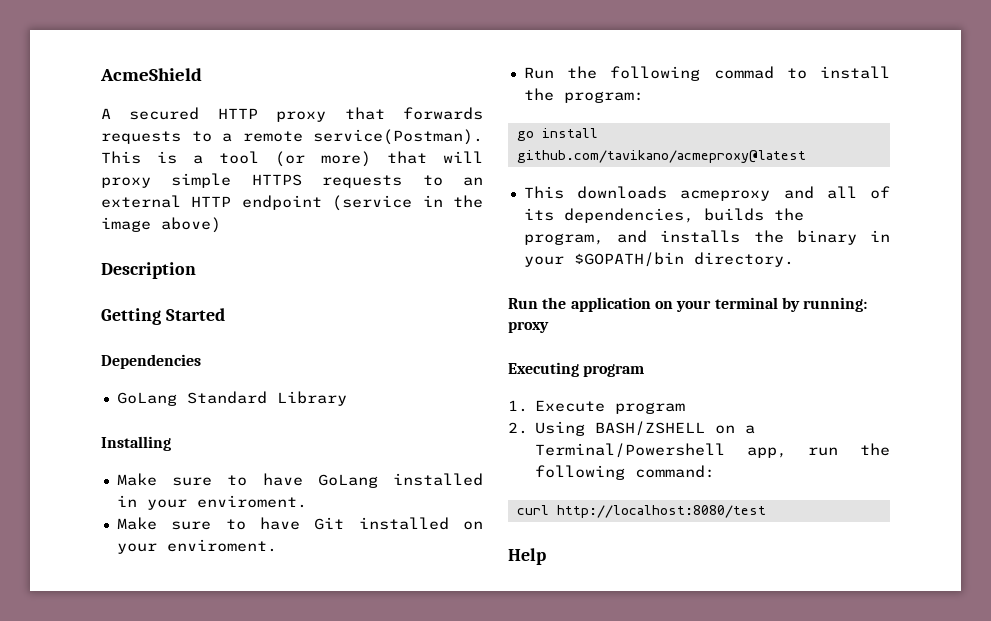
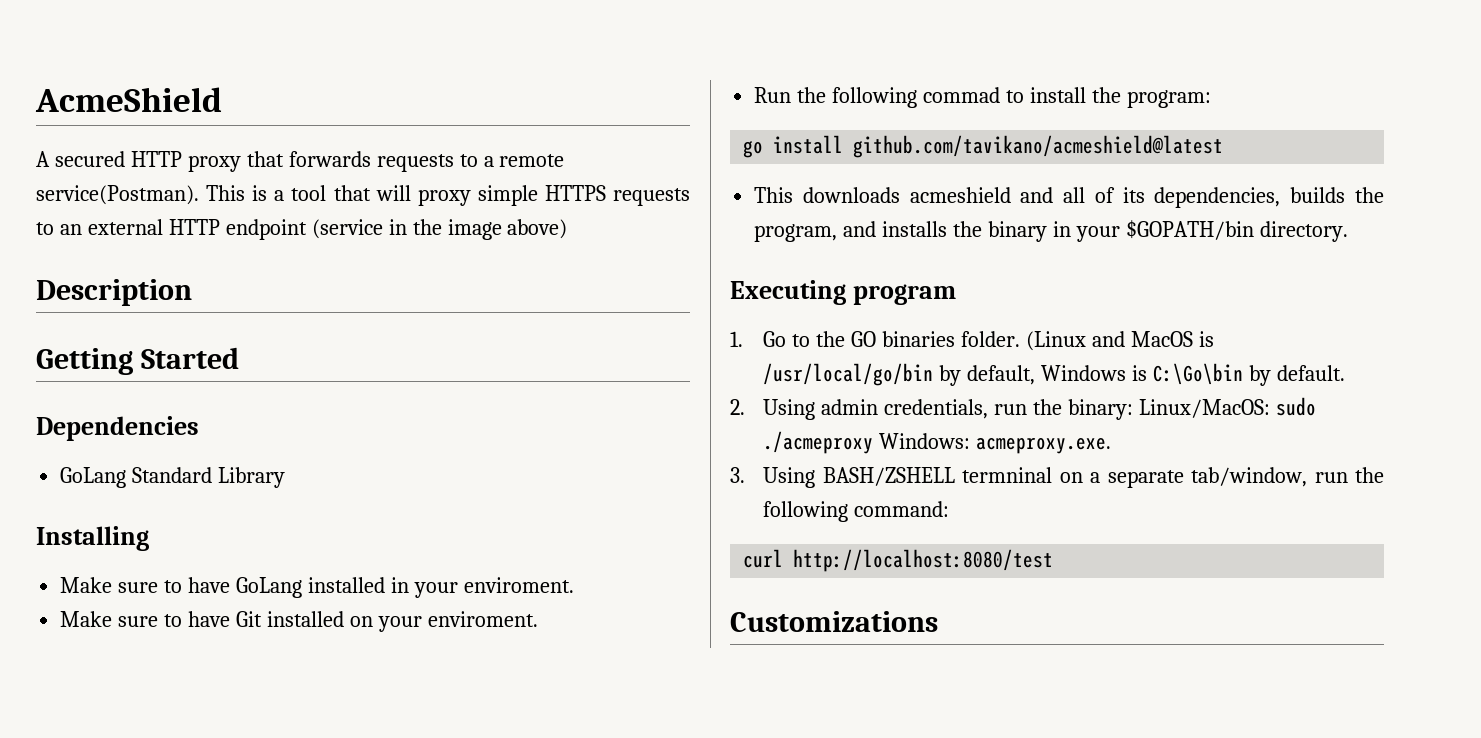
- This is a tool (or more) that will proxy simple HTTPS requests to an external HTTP endpoint (service in the image above)
+ This is a tool that will proxy simple HTTPS requests to an external HTTP endpoint (service in the image above)
- go install github.com/tavikano/acmeproxy@latest
+ go install github.com/tavikano/acmeshield@latest
- This downloads acmeproxy and all of its dependencies, builds the program, and installs the binary in your $GOPATH/bin directory.
+ This downloads acmeshield and all of its dependencies, builds the program, and installs the binary in your $GOPATH/bin directory.
- Run the application on your terminal by running: proxy
  Executing program
- 1. Execute program
- 2. Using BASH/ZSHELL on a Terminal/Powershell app, run the following command:
+ 1. Go to the GO binaries folder. (Linux and MacOS is /usr/local/go/bin by default, Windows is C:\Go\bin by default.
+ 2. Using admin credentials, run the binary: Linux/MacOS: sudo ./acmeproxy Windows: acmeproxy.exe.
+ 3. Using BASH/ZSHELL termninal on a separate tab/window, run the following command:
- Help
+ Customizations

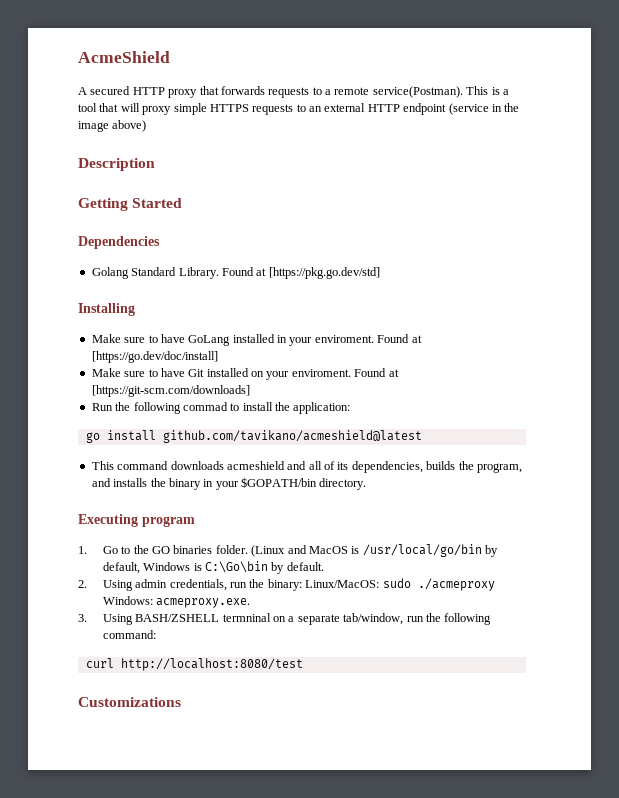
- GoLang Standard Library
+ Golang Standard Library. Found at [https://pkg.go.dev/std]
+ Found at [https://go.dev/doc/install]
+ Found at [https://git-scm.com/downloads]
- Run the following commad to install the program:
+ Run the following commad to install the application:
- This downloads acmeshield and all of its dependencies, builds the program, and installs the binary in your $GOPATH/bin directory.
+ This command downloads acmeshield and all of its dependencies, builds the program, and installs the binary in your $GOPATH/bin directory.

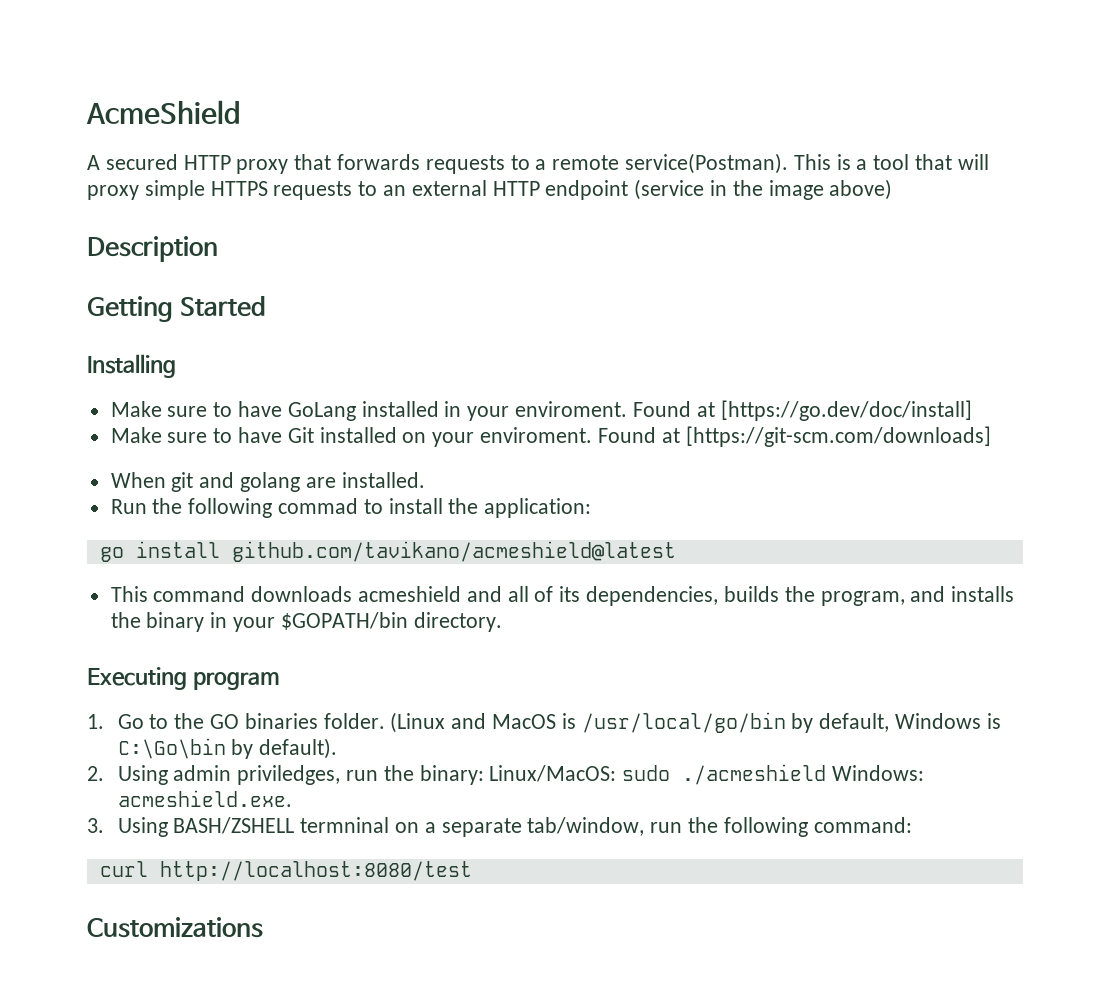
- Dependencies
- Golang Standard Library. Found at [https://pkg.go.dev/std]
+ When git and golang are installed.
- (Linux and MacOS is /usr/local/go/bin by default, Windows is C:\Go\bin by default.
+ (Linux and MacOS is /usr/local/go/bin by default, Windows is C:\Go\bin by default).
- 2. Using admin credentials, run the binary: Linux/MacOS: sudo ./acmeproxy Windows: acmeproxy.exe.
+ 2. Using admin priviledges, run the binary: Linux/MacOS: sudo ./acmeshield Windows: acmeshield.exe.

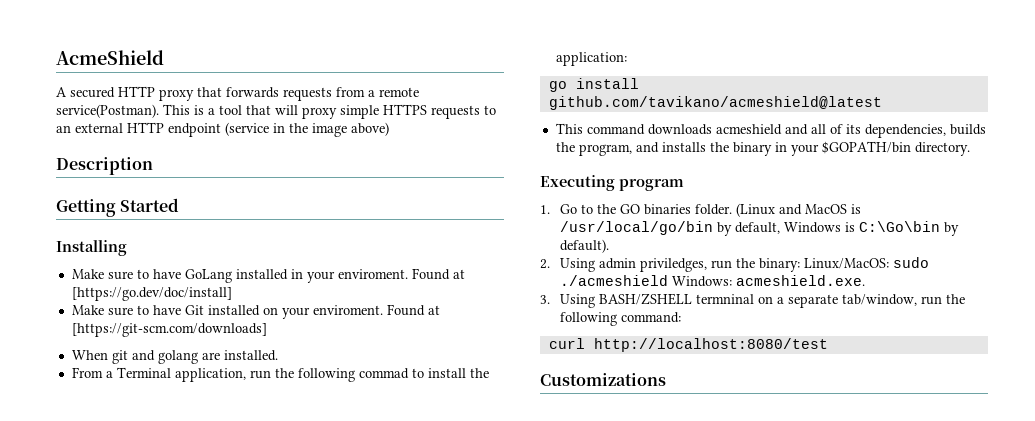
- A secured HTTP proxy that forwards requests to a remote service(Postman).
+ A secured HTTP proxy that forwards requests from a remote service(Postman).
- Run the following commad to install the application:
+ From a Terminal application, run the following commad to install the application:

